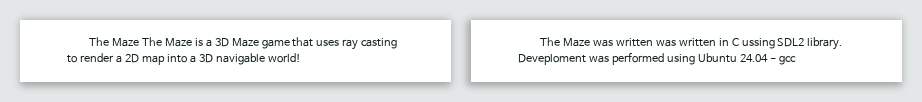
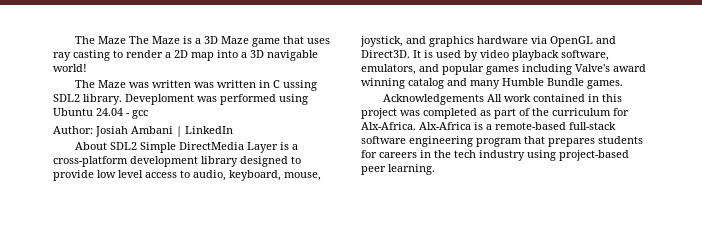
+ Author: Josiah Ambani | LinkedIn
+ About SDL2 Simple DirectMedia Layer is a cross-platform development library designed to provide low level access to audio, keyboard, mouse, joystick, and graphics hardware via OpenGL and Direct3D. It is used by video playback software, emulators, and popular games including Valve's award winning catalog and many Humble Bundle games.
+ Acknowledgements All work contained in this project was completed as part of the curriculum for Alx-Africa. Alx-Africa is a remote-based full-stack software engineering program that prepares students for careers in the tech industry using project-based peer learning.

